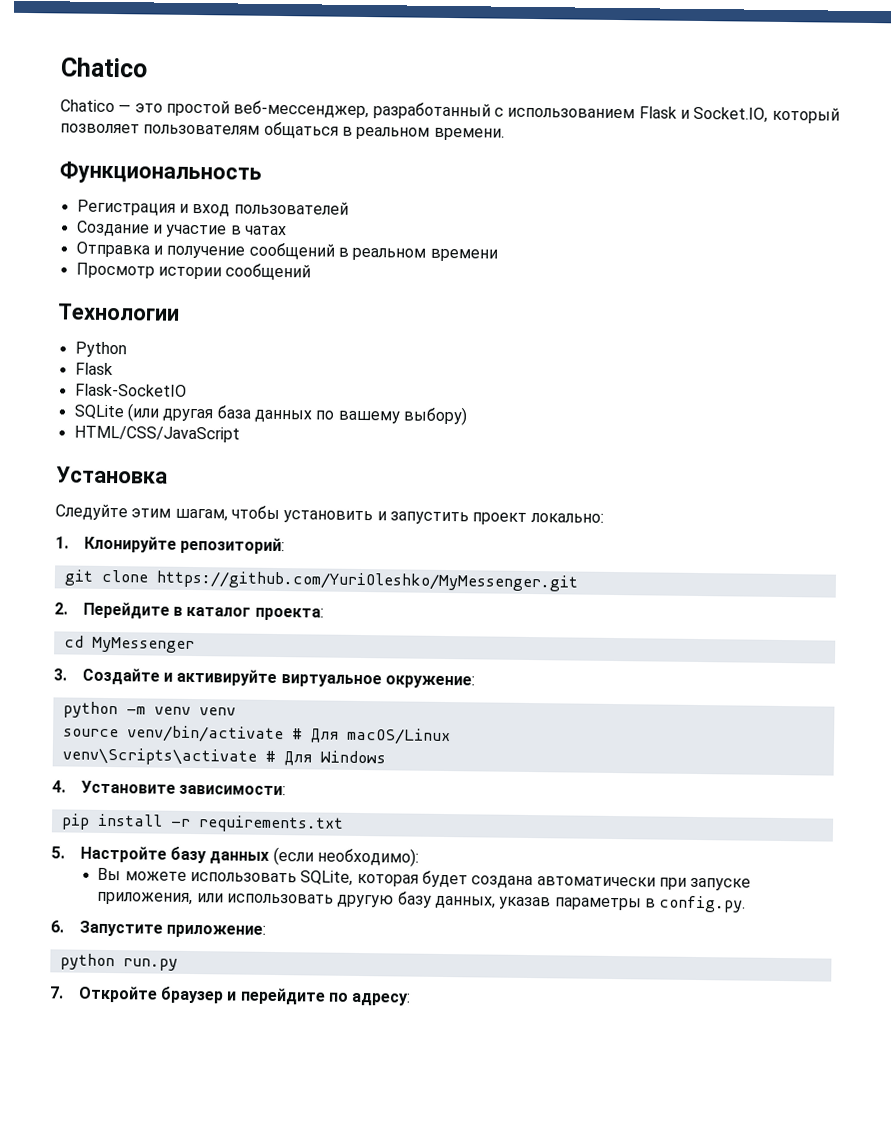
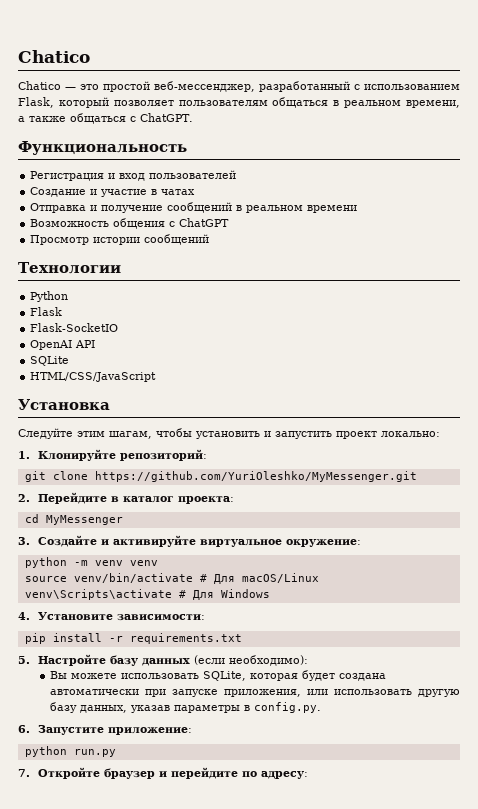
- Chatico — это простой веб-мессенджер, разработанный с использованием Flask и Socket.IO, который позволяет пользователям общаться в реальном времени.
+ Chatico — это простой веб-мессенджер, разработанный с использованием Flask, который позволяет пользователям общаться в реальном времени, а также общаться с ChatGPT.
+ Возможность общения с ChatGPT
+ OpenAI API
- SQLite (или другая база данных по вашему выбору)
+ SQLite

